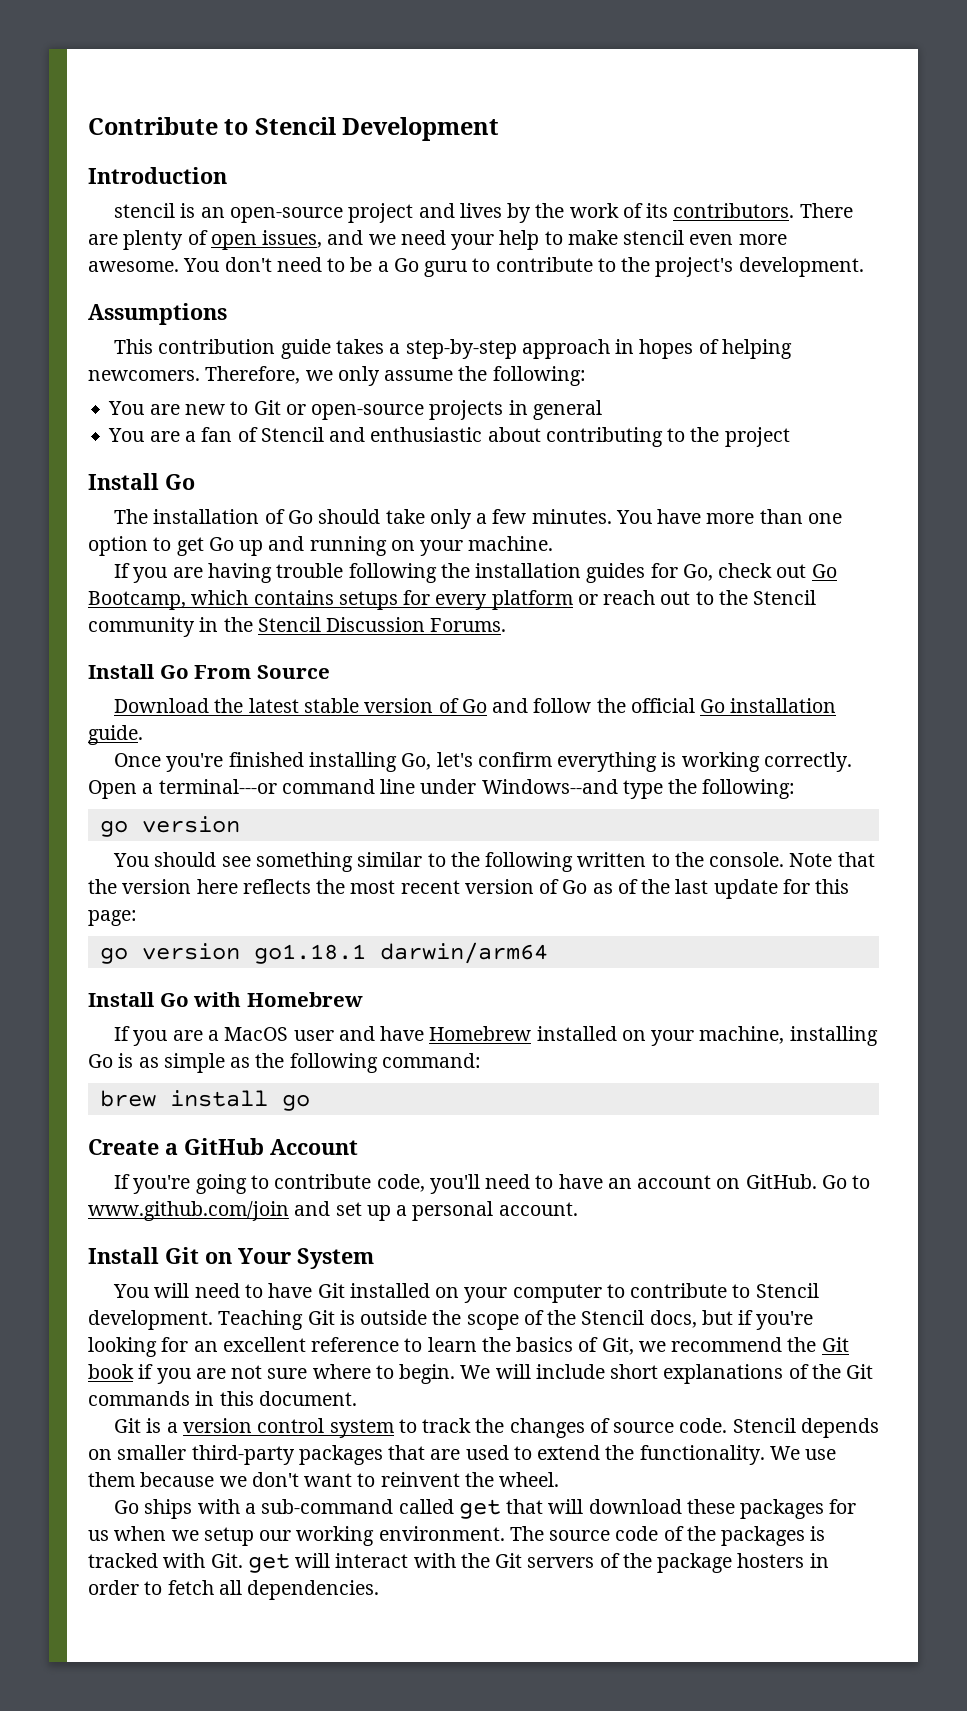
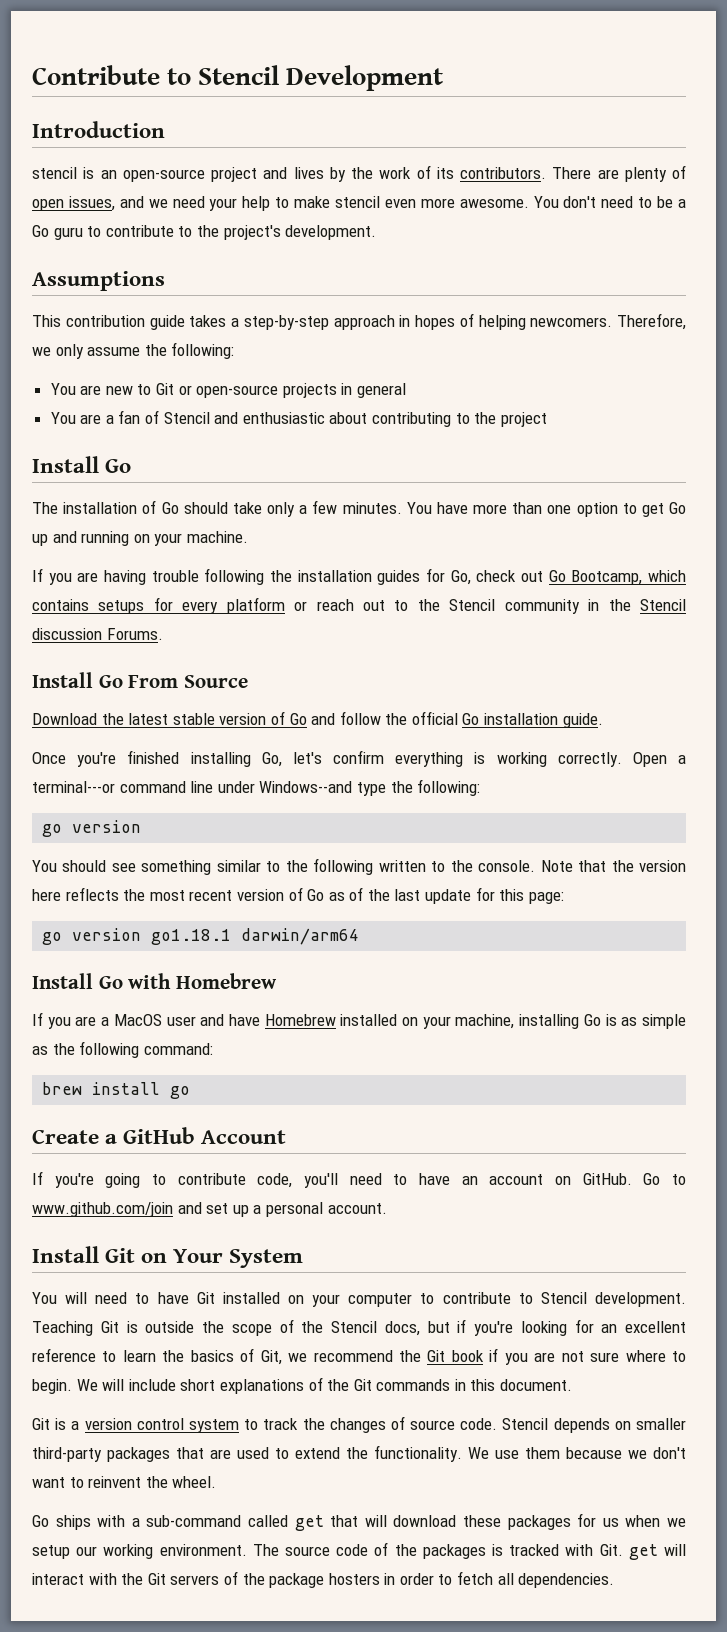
- If you are having trouble following the installation guides for Go, check out Go Bootcamp, which contains setups for every platform or reach out to the Stencil community in the Stencil Discussion Forums.
+ If you are having trouble following the installation guides for Go, check out Go Bootcamp, which contains setups for every platform or reach out to the Stencil community in the Stencil discussion Forums.

